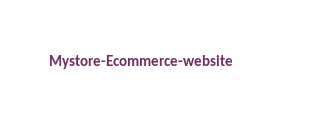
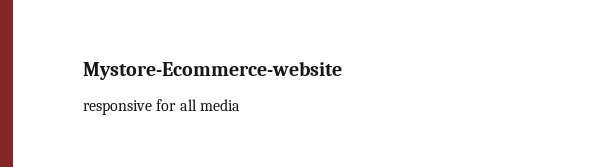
+ responsive for all media

